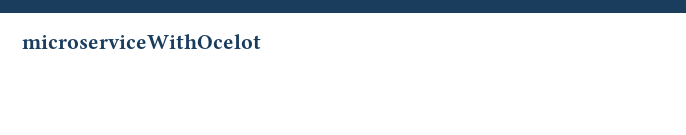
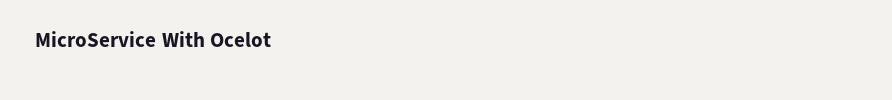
- microserviceWithOcelot
+ MicroService With Ocelot

